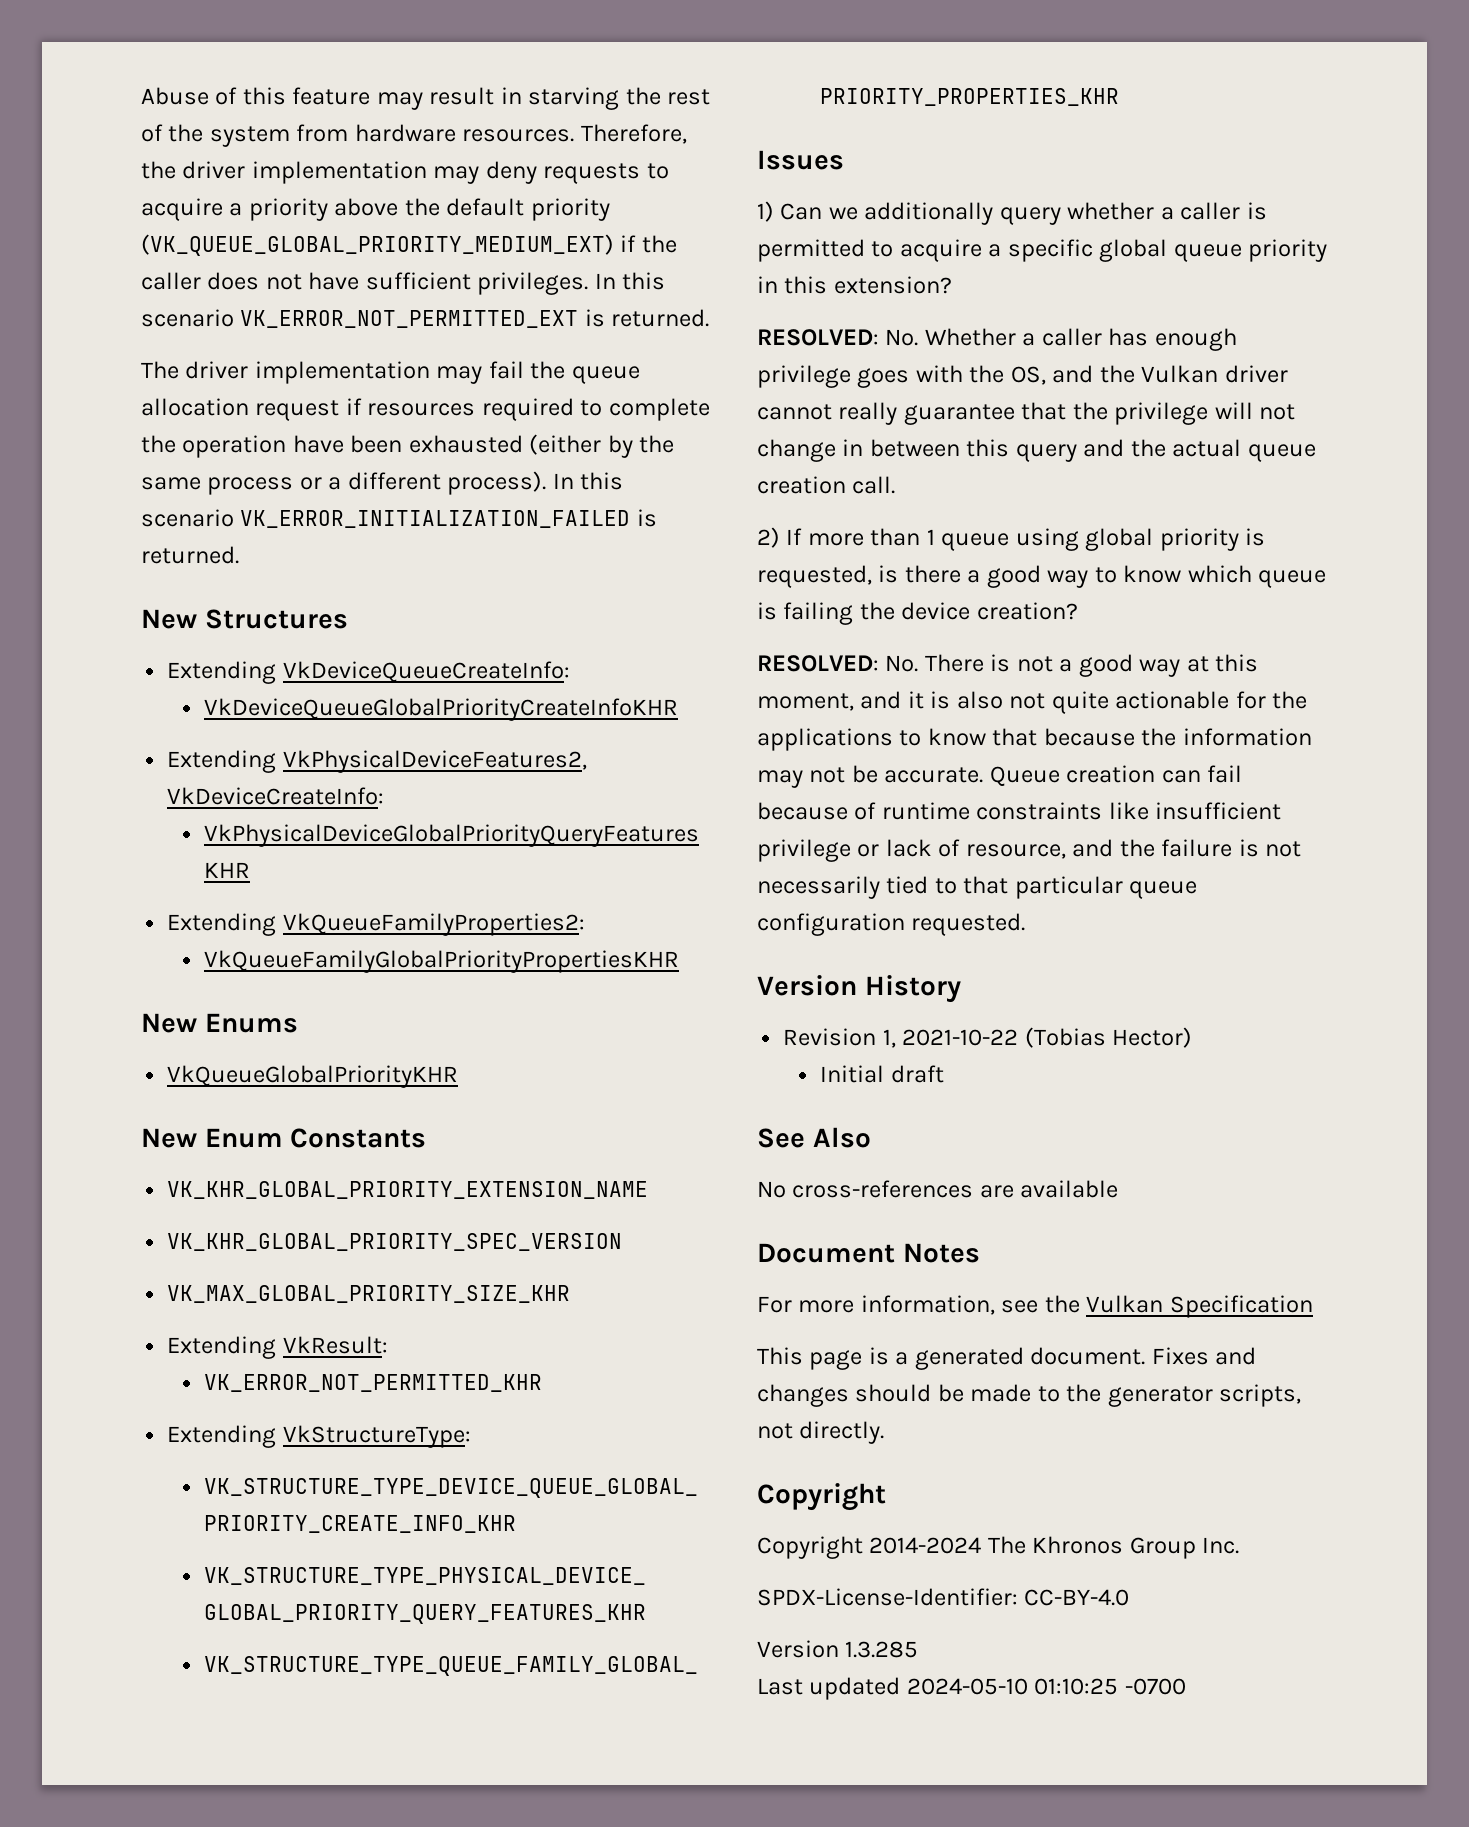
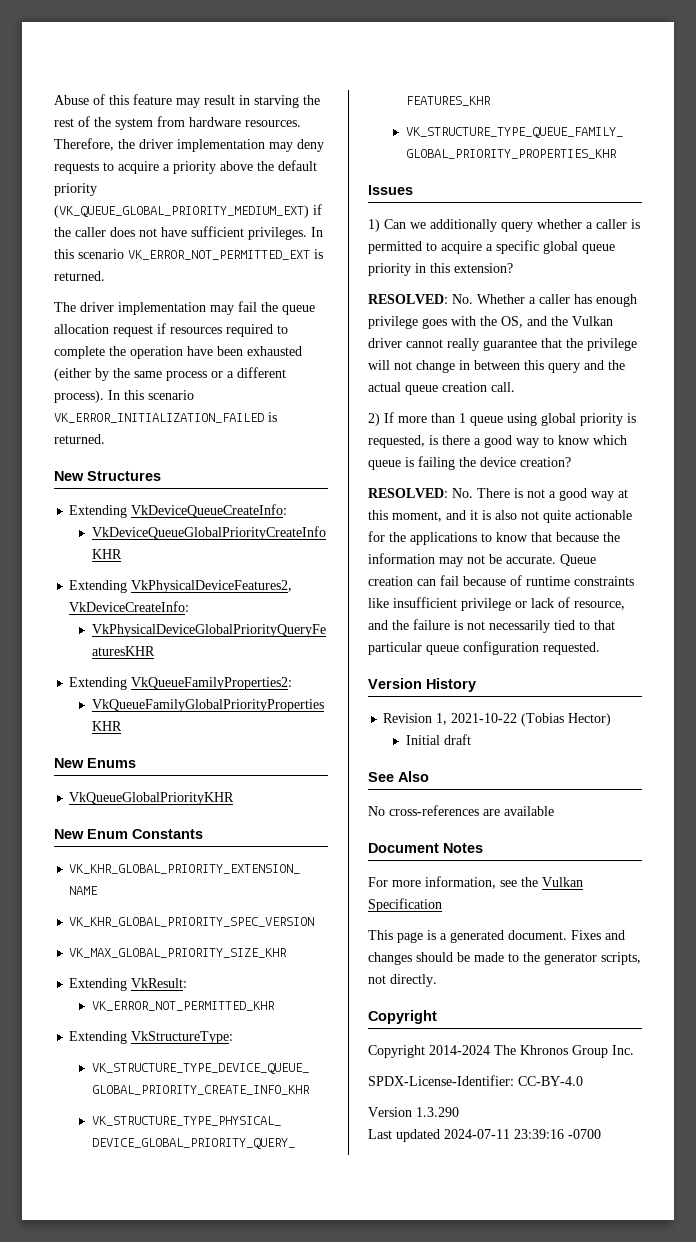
- Version 1.3.285
+ Version 1.3.290
- Last updated 2024-05-10 01:10:25 -0700
+ Last updated 2024-07-11 23:39:16 -0700

